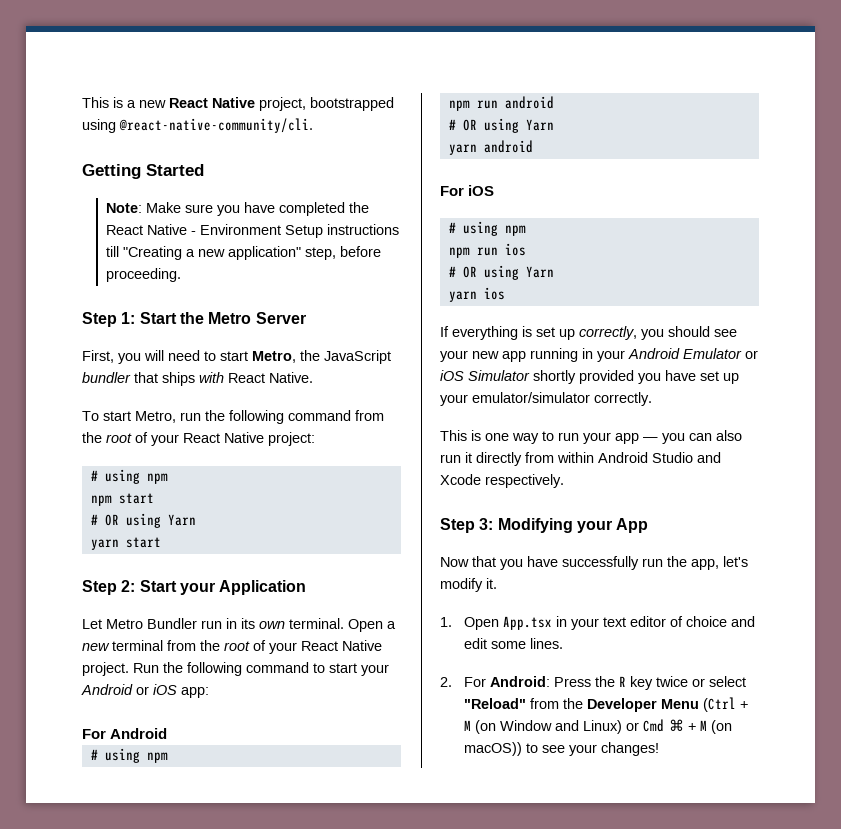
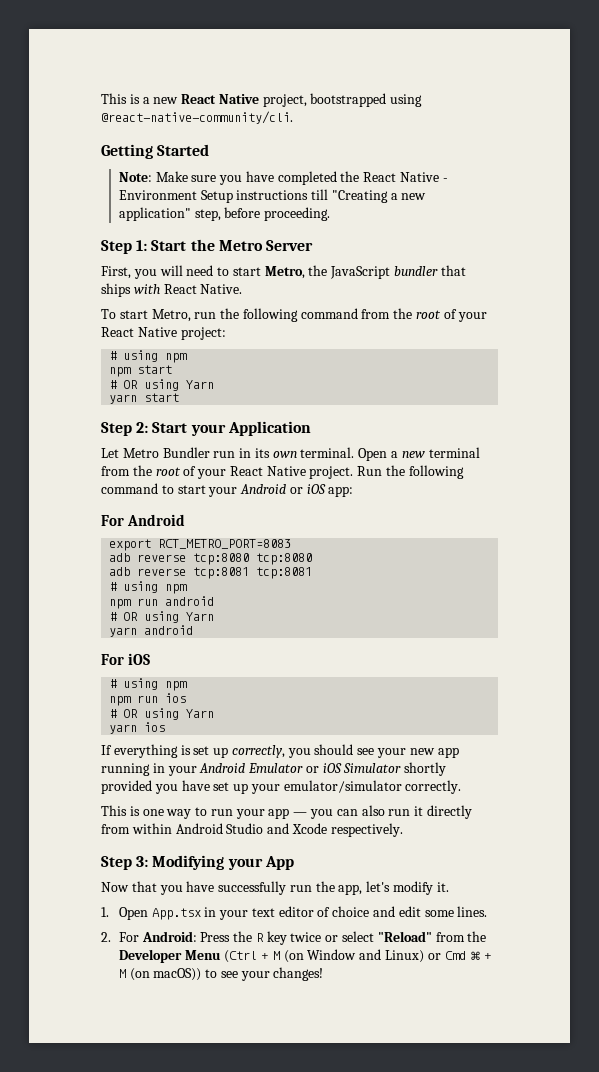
+ export RCT_METRO_PORT=8083
+ adb reverse tcp:8080 tcp:8080
+ adb reverse tcp:8081 tcp:8081

